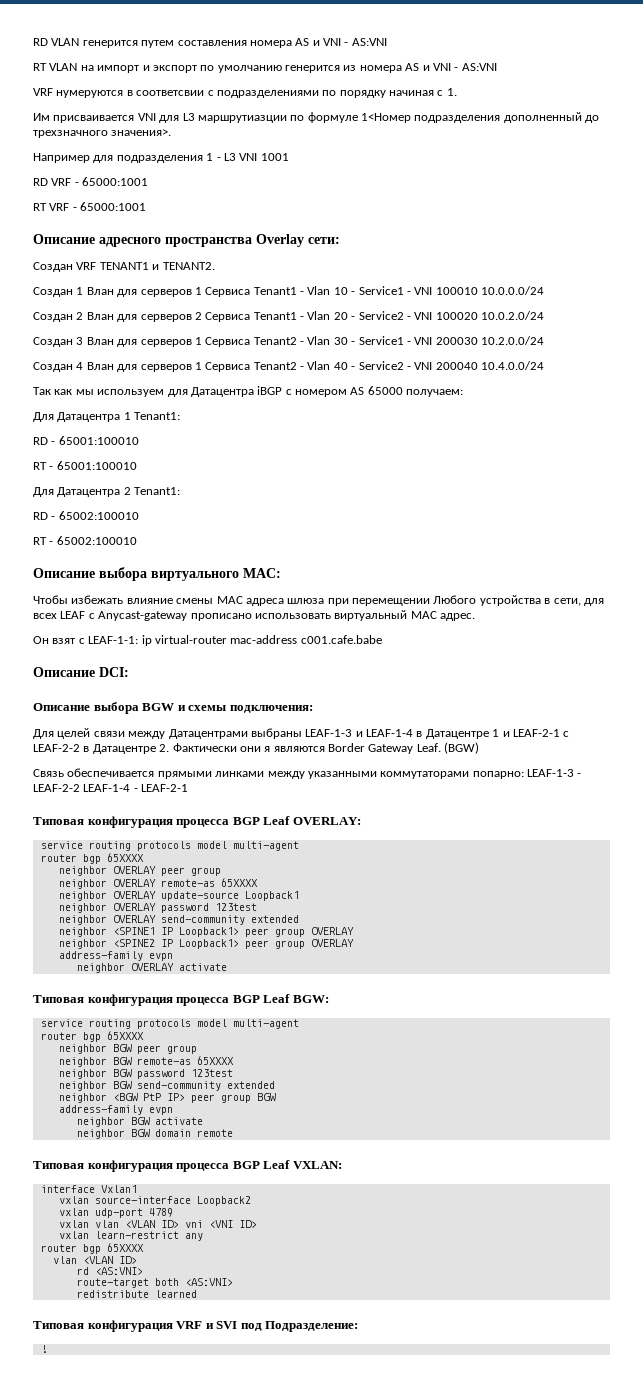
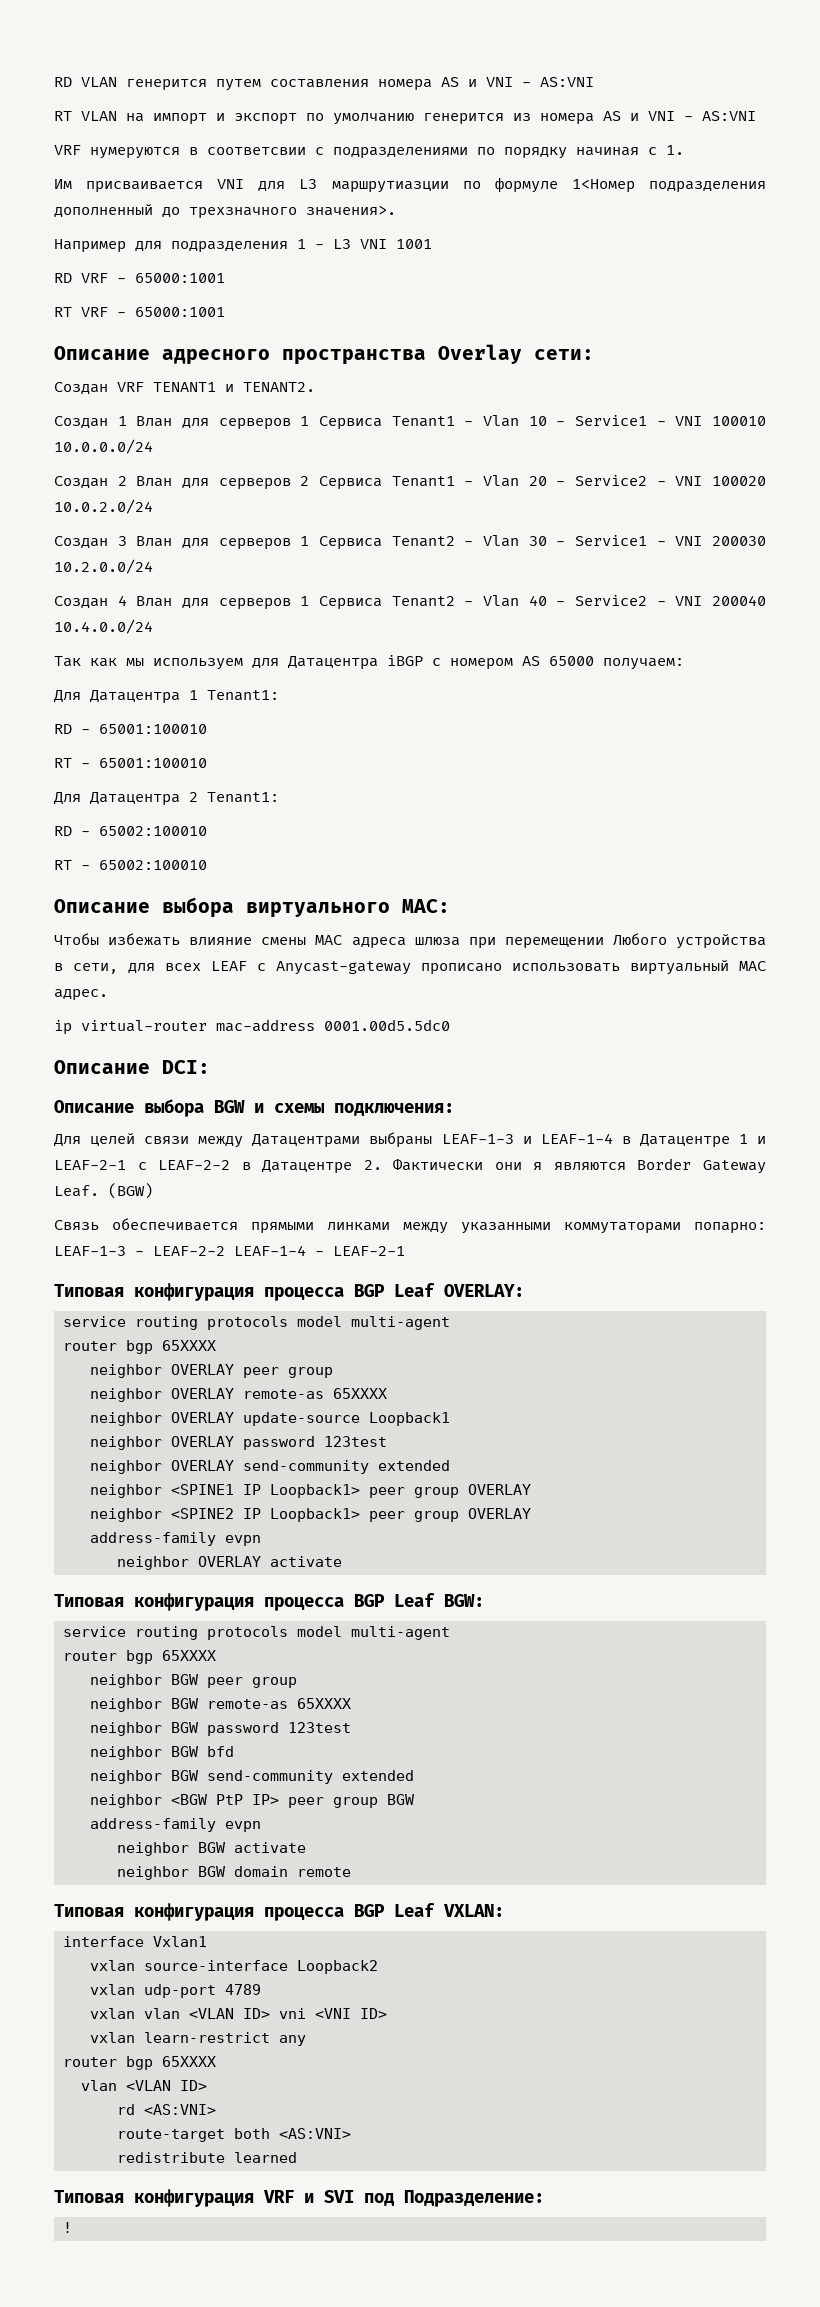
- Он взят с LEAF-1-1: ip virtual-router mac-address c001.cafe.babe
+ ip virtual-router mac-address 0001.00d5.5dc0
+ neighbor BGW bfd

